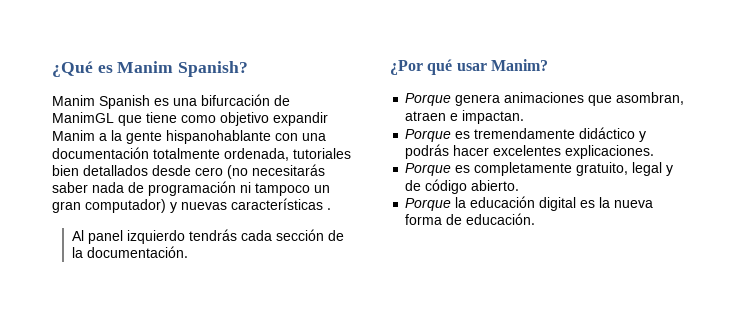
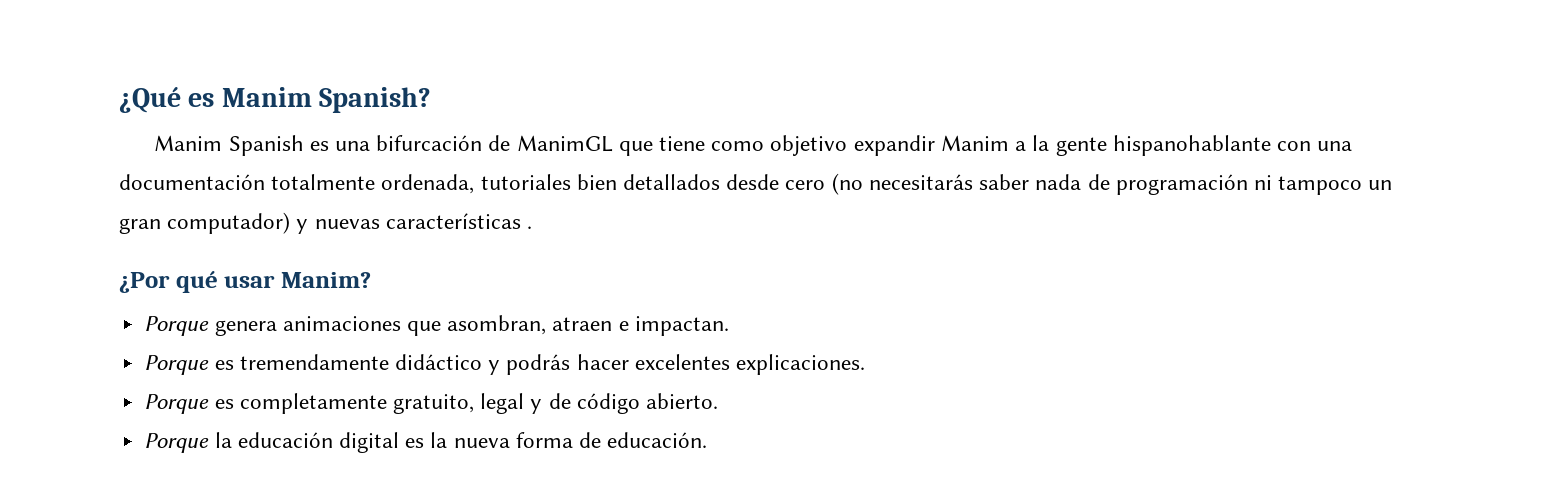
- Al panel izquierdo tendrás cada sección de la documentación.

